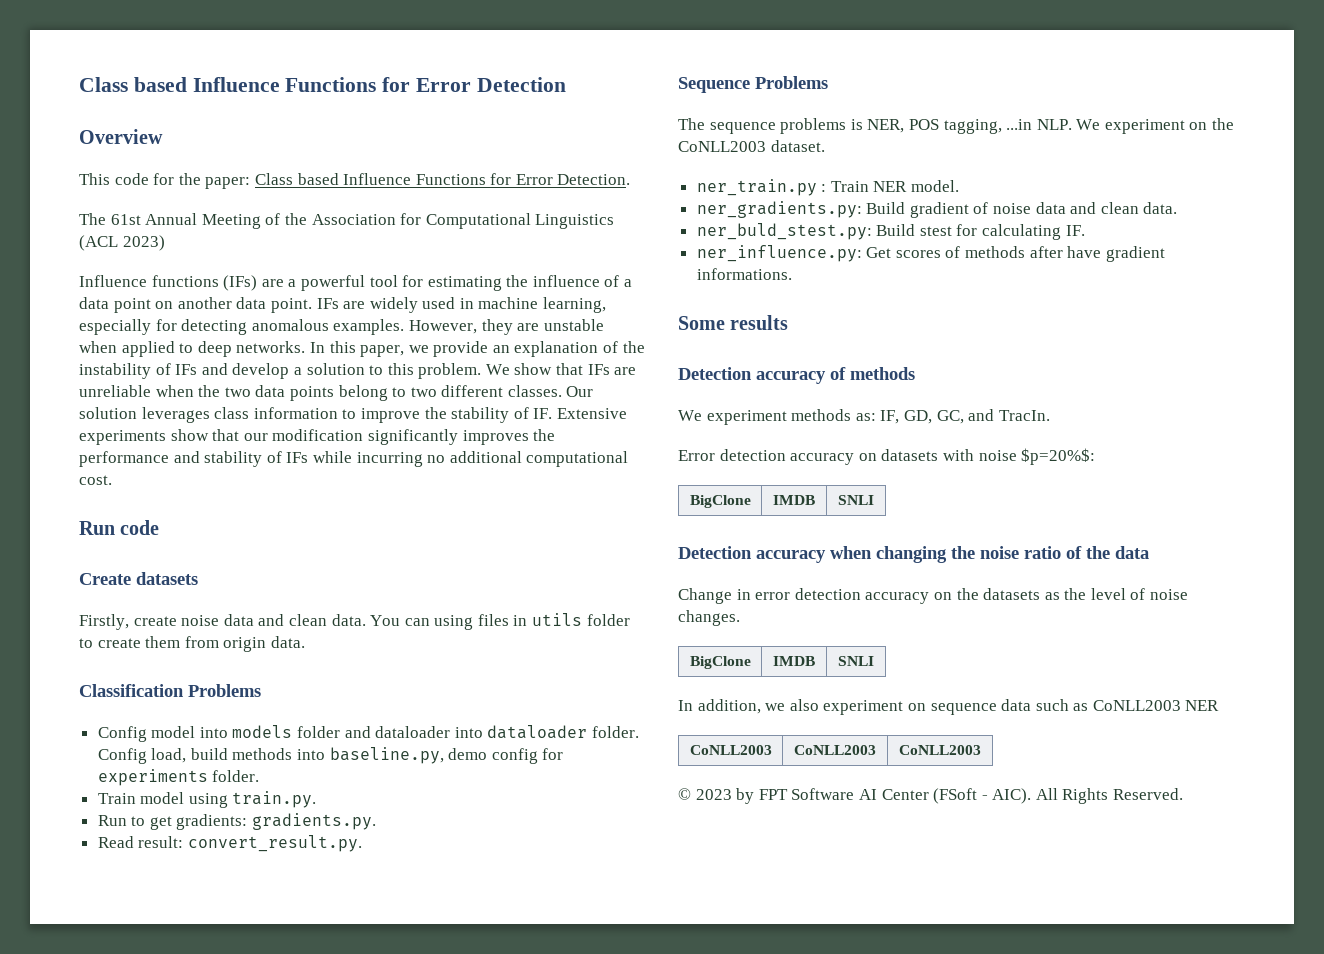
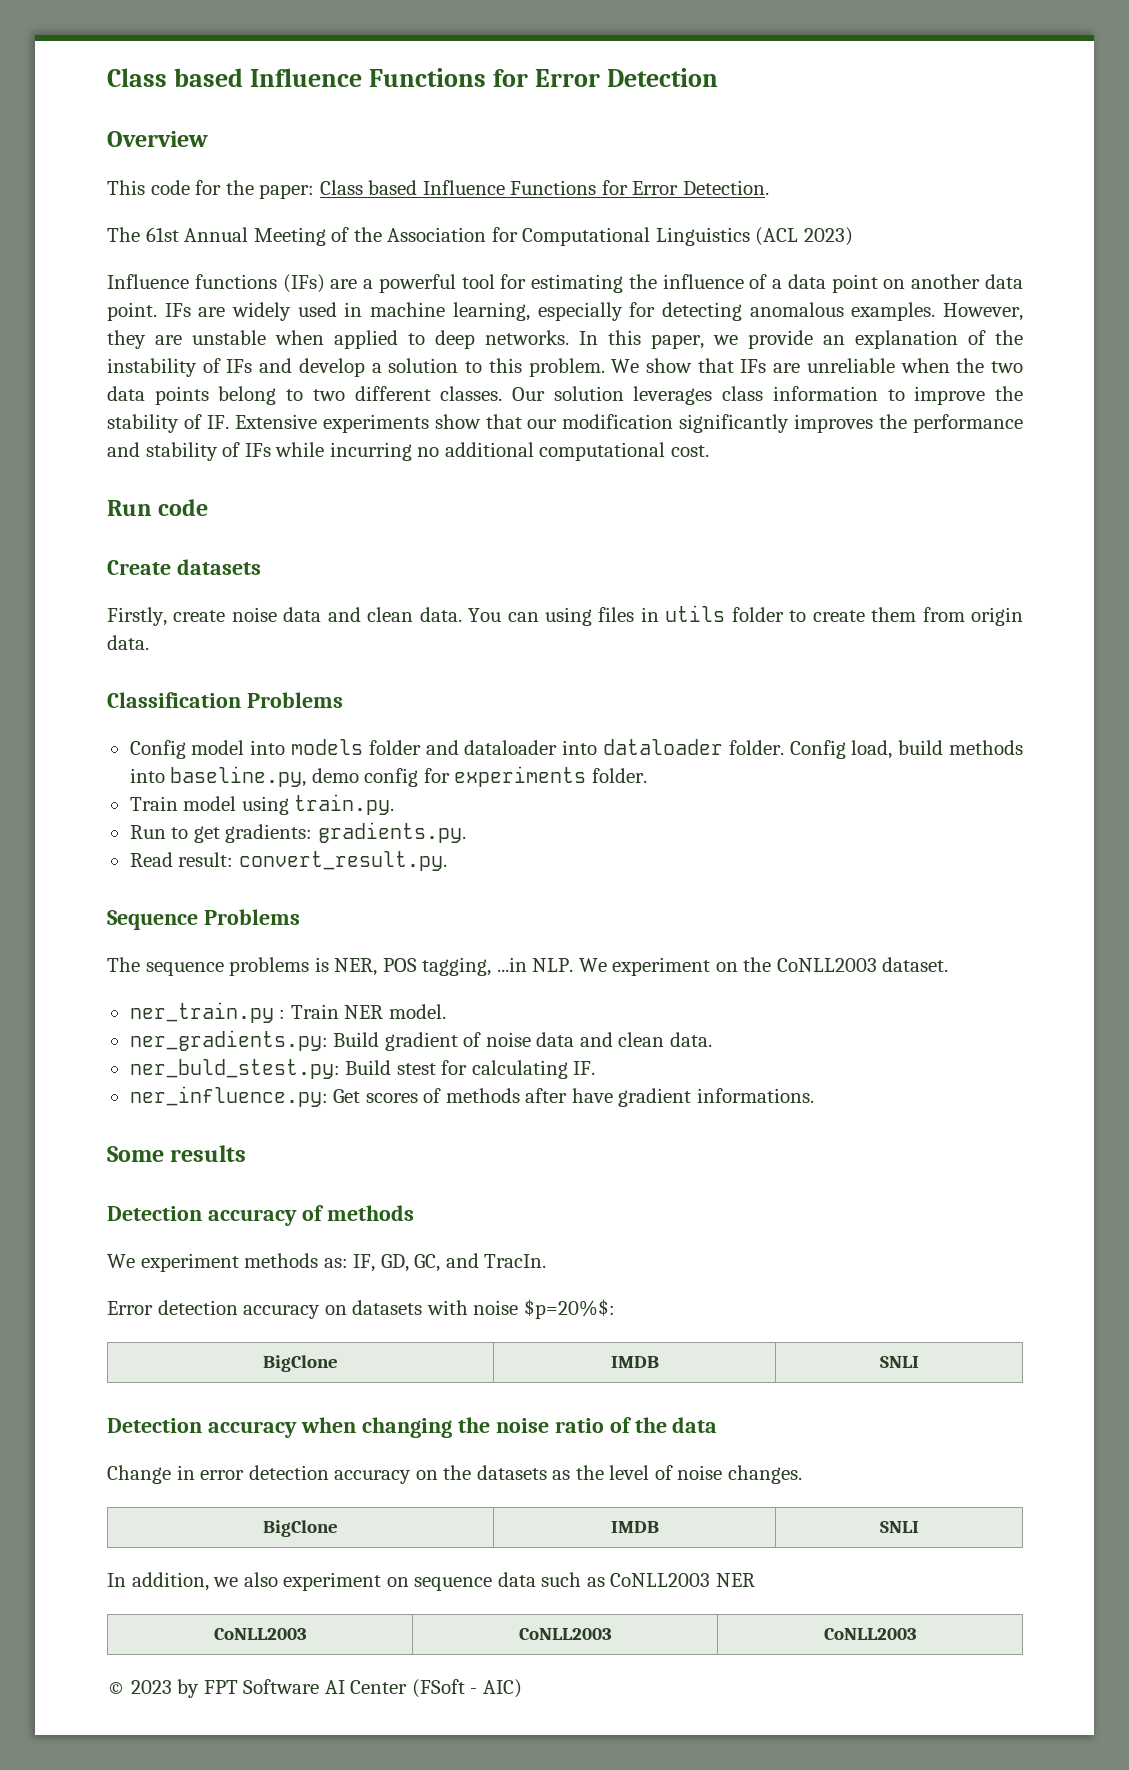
- © 2023 by FPT Software AI Center (FSoft - AIC). All Rights Reserved.
+ © 2023 by FPT Software AI Center (FSoft - AIC)

